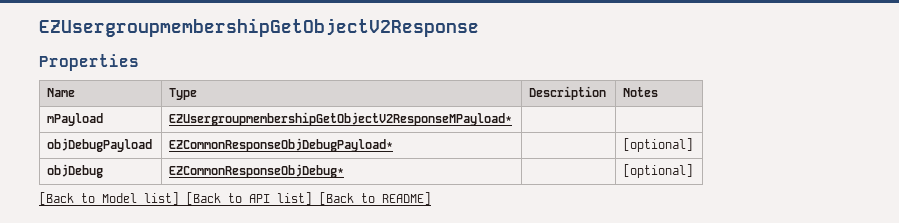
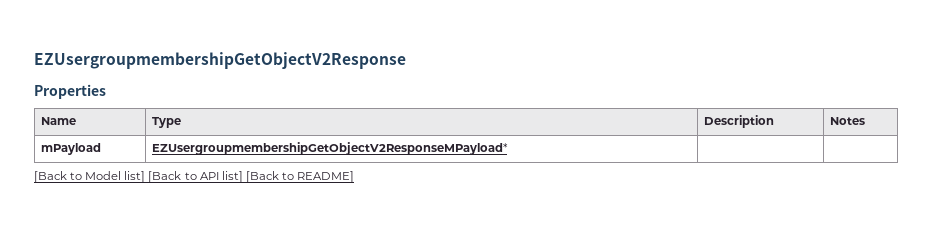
- objDebugPayload | EZCommonResponseObjDebugPayload* | | [optional]
- objDebug | EZCommonResponseObjDebug* | | [optional]

